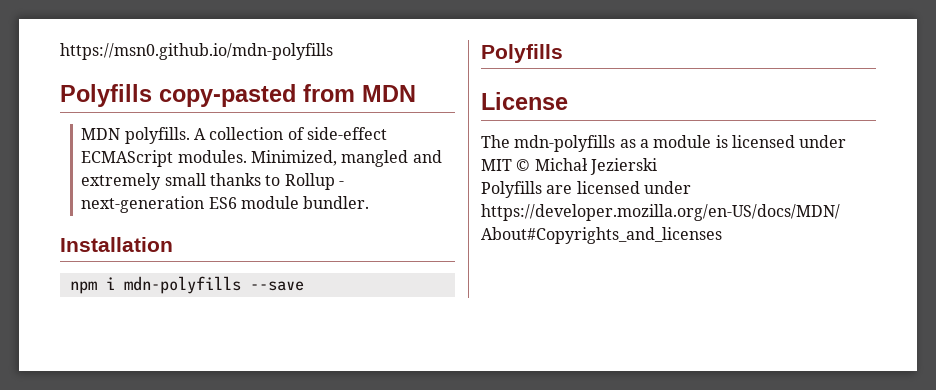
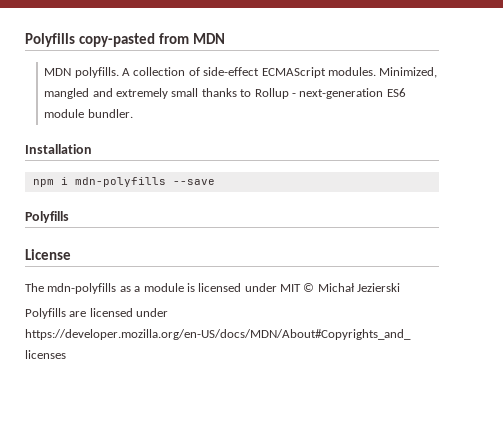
- https://msn0.github.io/mdn-polyfills

